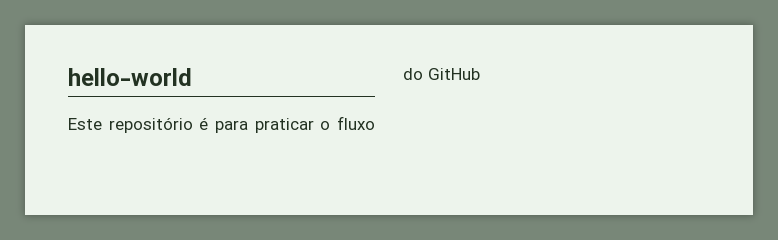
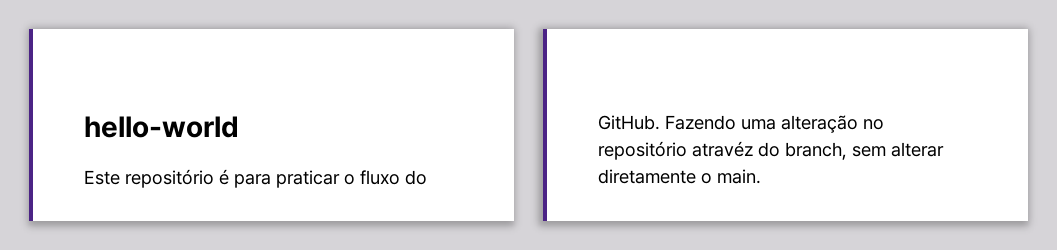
- Este repositório é para praticar o fluxo do GitHub
+ Este repositório é para praticar o fluxo do GitHub. Fazendo uma alteração no repositório atravéz do branch, sem alterar diretamente o main.

